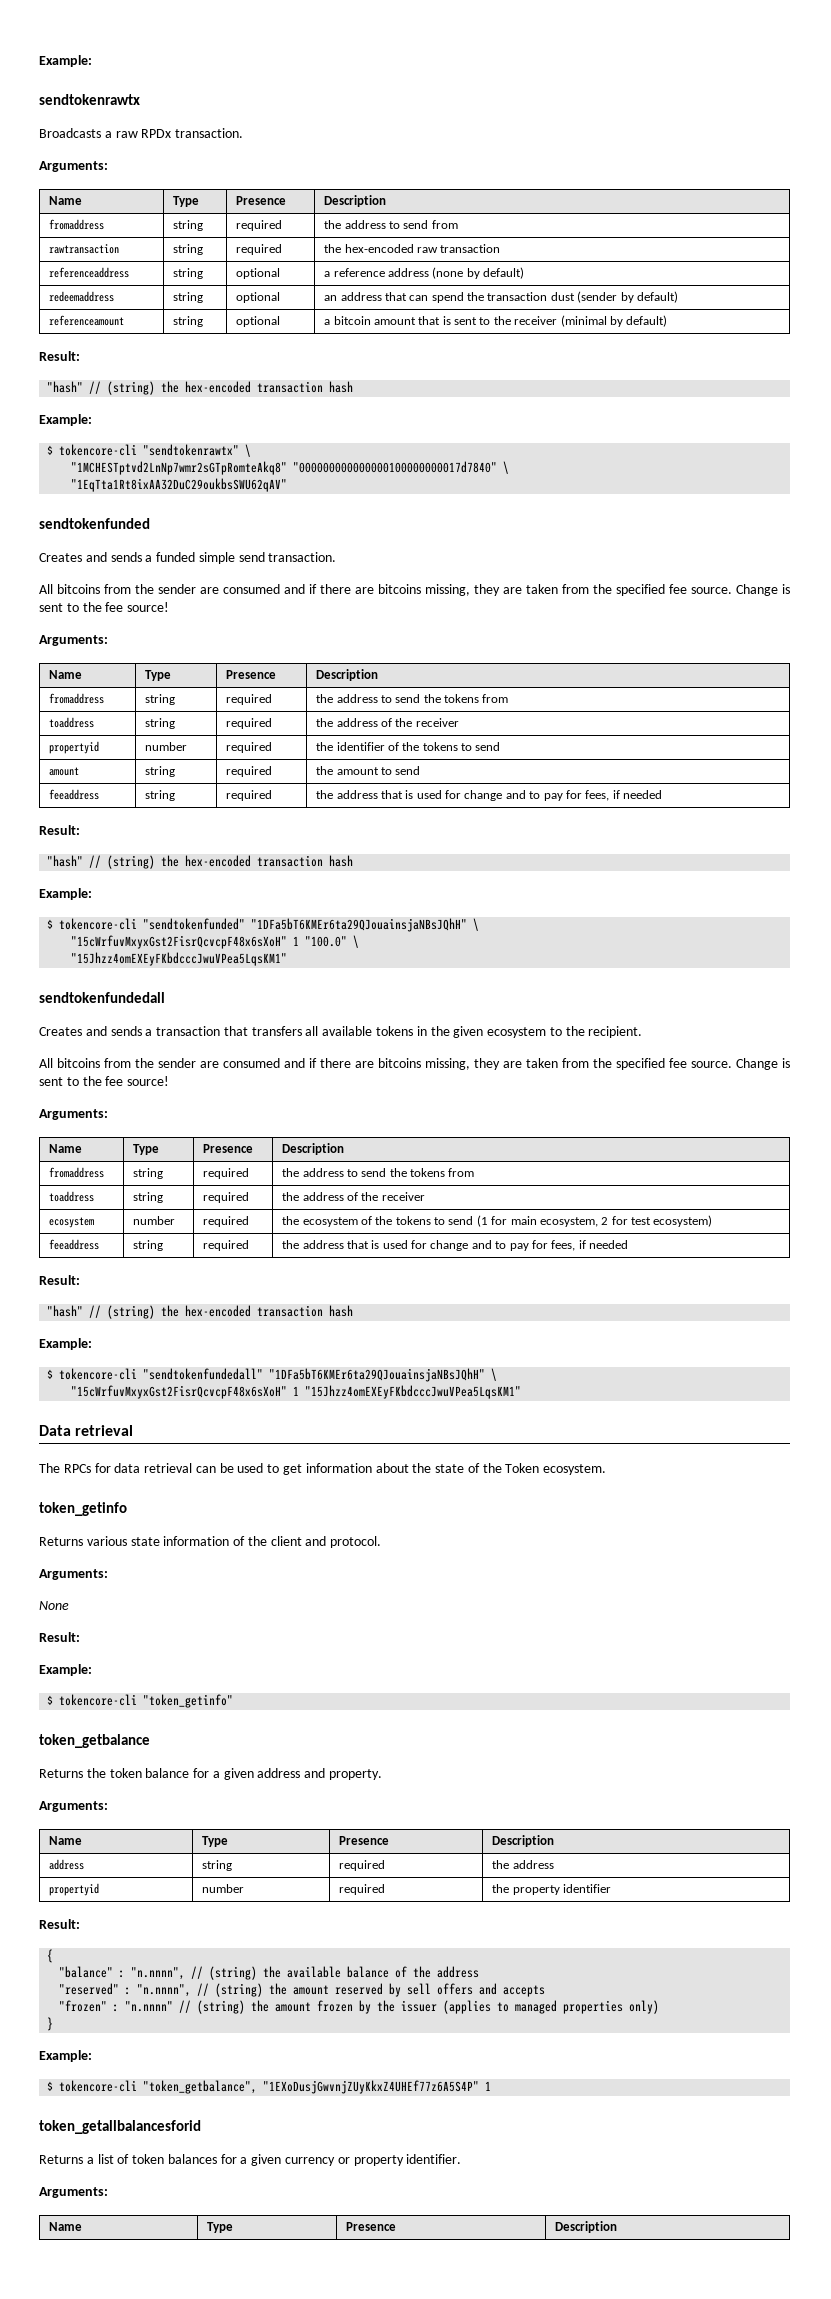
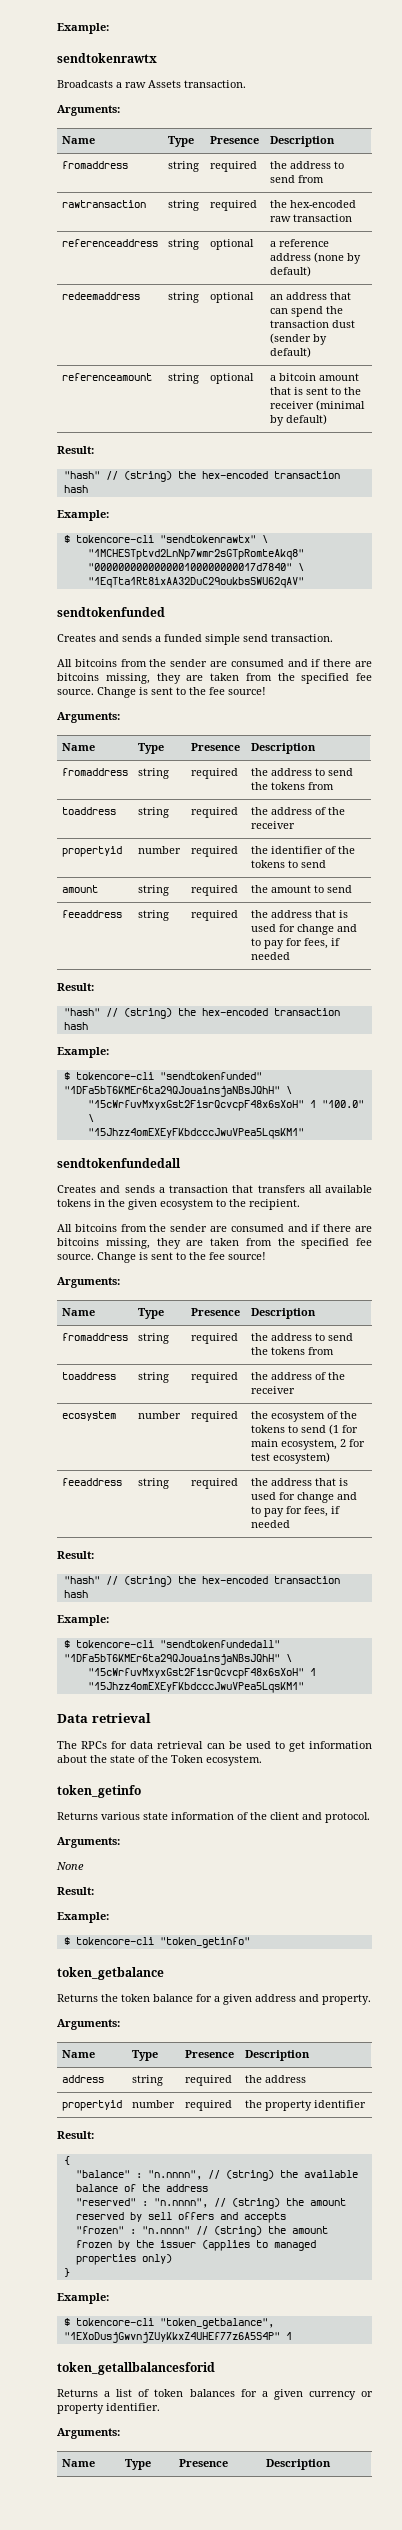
- Broadcasts a raw RPDx transaction.
+ Broadcasts a raw Assets transaction.

